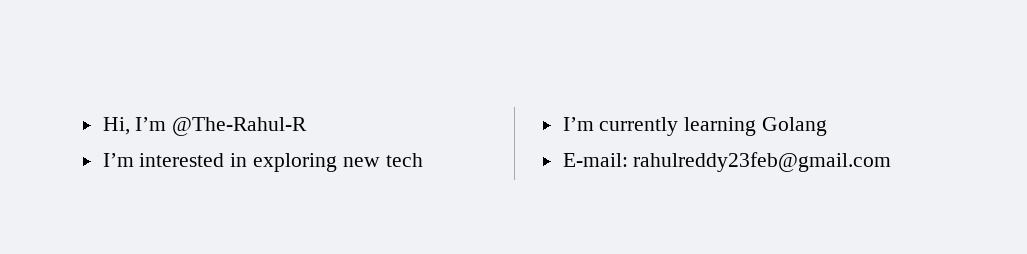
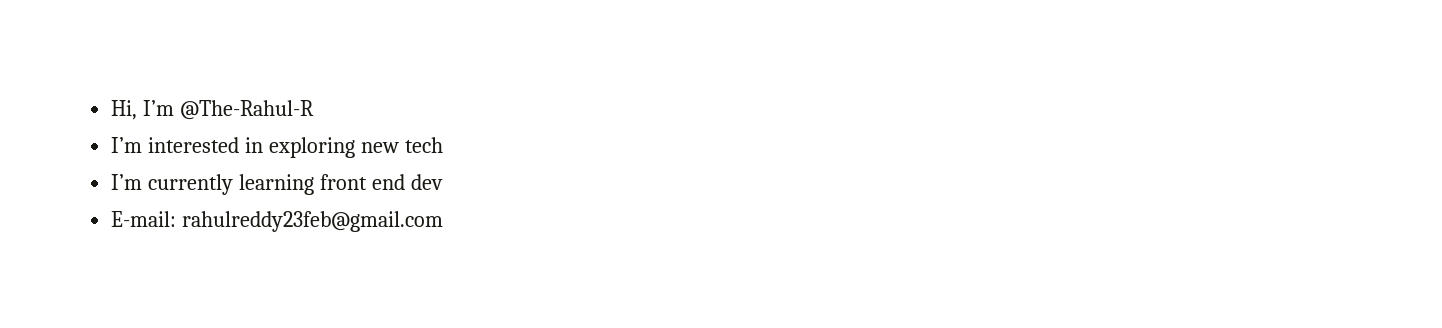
- I’m currently learning Golang
+ I’m currently learning front end dev

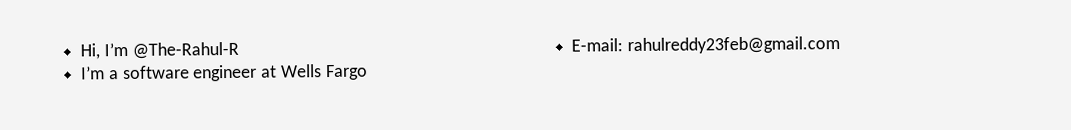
- I’m interested in exploring new tech
- I’m currently learning front end dev
+ I’m a software engineer at Wells Fargo

